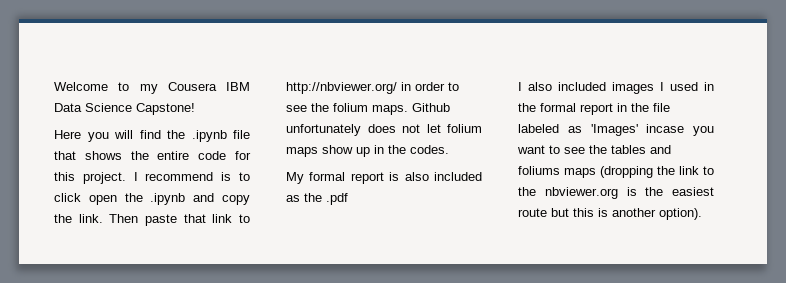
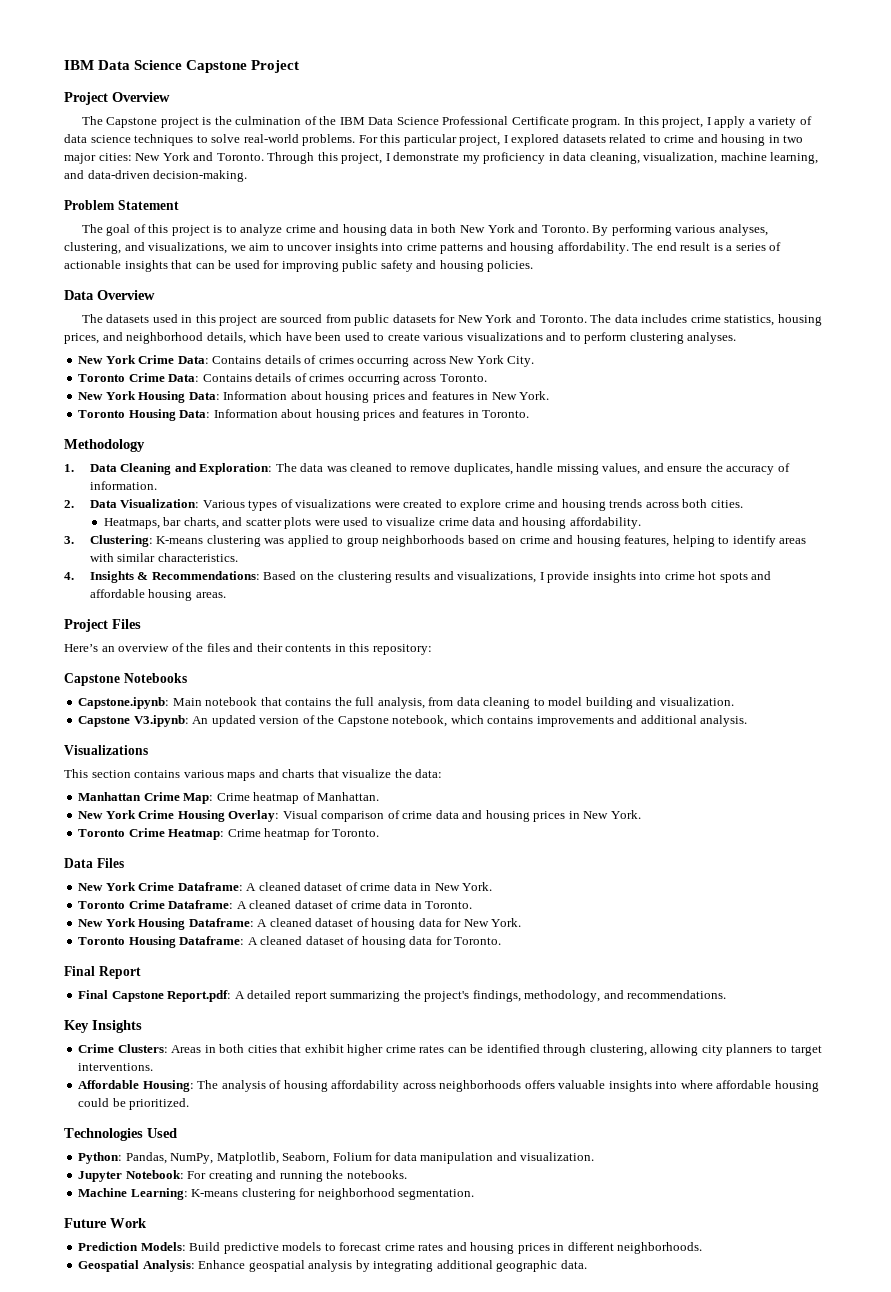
- Welcome to my Cousera IBM Data Science Capstone!
- Here you will find the .ipynb file that shows the entire code for this project. I recommend is to click open the .ipynb and copy the link. Then paste that link to http://nbviewer.org/ in order to see the folium maps. Github unfortunately does not let folium maps show up in the codes.
- My formal report is also included as the .pdf
- I also included images I used in the formal report in the file labeled as 'Images' incase you want to see the tables and foliums maps (dropping the link to the nbviewer.org is the easiest route but this is another option).
+ IBM Data Science Capstone Project
+ Project Overview
+ The Capstone project is the culmination of the IBM Data Science Professional Certificate program. In this project, I apply a variety of data science techniques to solve real-world problems. For this particular project, I explored datasets related to crime and housing in two major cities: New York and Toronto. Through this project, I demonstrate my proficiency in data cleaning, visualization, machine learning, and data-driven decision-making.
+ Problem Statement
+ The goal of this project is to analyze crime and housing data in both New York and Toronto. By performing various analyses, clustering, and visualizations, we aim to uncover insights into crime patterns and housing affordability. The end result is a series of actionable insights that can be used for improving public safety and housing policies.
+ Data Overview
+ The datasets used in this project are sourced from public datasets for New York and Toronto. The data includes crime statistics, housing prices, and neighborhood details, which have been used to create various visualizations and to perform clustering analyses.
+ New York Crime Data: Contains details of crimes occurring across New York City.
+ Toronto Crime Data: Contains details of crimes occurring across Toronto.
+ New York Housing Data: Information about housing prices and features in New York.
+ Toronto Housing Data: Information about housing prices and features in Toronto.
+ Methodology
+ 1. Data Cleaning and Exploration: The data was cleaned to remove duplicates, handle missing values, and ensure the accuracy of information.
+ 2. Data Visualization: Various types of visualizations were created to explore crime and housing trends across both cities.
+ Heatmaps, bar charts, and scatter plots were used to visualize crime data and housing affordability.
+ 3. Clustering: K-means clustering was applied to group neighborhoods based on crime and housing features, helping to identify areas with similar characteristics.
+ 4. Insights & Recommendations: Based on the clustering results and visualizations, I provide insights into crime hot spots and affordable housing areas.
+ Project Files
+ Here’s an overview of the files and their contents in this repository:
+ Capstone Notebooks
+ Capstone.ipynb: Main notebook that contains the full analysis, from data cleaning to model building and visualization.
+ Capstone V3.ipynb: An updated version of the Capstone notebook, which contains improvements and additional analysis.
+ Visualizations
+ This section contains various maps and charts that visualize the data:
+ Manhattan Crime Map: Crime heatmap of Manhattan.
+ New York Crime Housing Overlay: Visual comparison of crime data and housing prices in New York.
+ Toronto Crime Heatmap: Crime heatmap for Toronto.
+ Data Files
+ New York Crime Dataframe: A cleaned dataset of crime data in New York.
+ Toronto Crime Dataframe: A cleaned dataset of crime data in Toronto.
+ New York Housing Dataframe: A cleaned dataset of housing data for New York.
+ Toronto Housing Dataframe: A cleaned dataset of housing data for Toronto.
+ Final Report
+ Final Capstone Report.pdf: A detailed report summarizing the project's findings, methodology, and recommendations.
+ Key Insights
+ Crime Clusters: Areas in both cities that exhibit higher crime rates can be identified through clustering, allowing city planners to target interventions.
+ Affordable Housing: The analysis of housing affordability across neighborhoods offers valuable insights into where affordable housing could be prioritized.
+ Technologies Used
+ Python: Pandas, NumPy, Matplotlib, Seaborn, Folium for data manipulation and visualization.
+ Jupyter Notebook: For creating and running the notebooks.
+ Machine Learning: K-means clustering for neighborhood segmentation.
+ Future Work
+ Prediction Models: Build predictive models to forecast crime rates and housing prices in different neighborhoods.
+ Geospatial Analysis: Enhance geospatial analysis by integrating additional geographic data.

